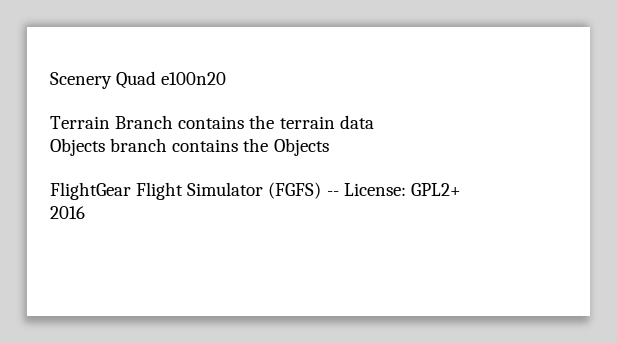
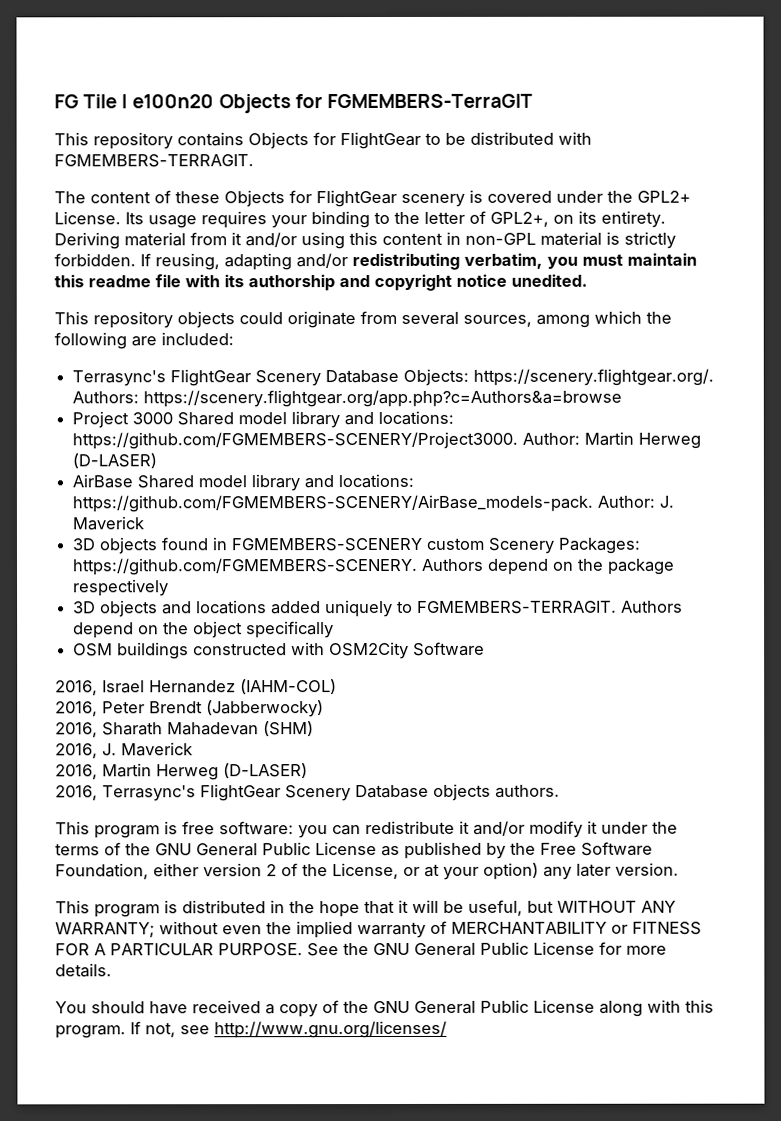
- Scenery Quad e100n20
- Terrain Branch contains the terrain data
- Objects branch contains the Objects
- FlightGear Flight Simulator (FGFS) -- License: GPL2+
- 2016
+ FG Tile | e100n20 Objects for FGMEMBERS-TerraGIT
+ This repository contains Objects for FlightGear to be distributed with FGMEMBERS-TERRAGIT.
+ The content of these Objects for FlightGear scenery is covered under the GPL2+ License. Its usage requires your binding to the letter of GPL2+, on its entirety. Deriving material from it and/or using this content in non-GPL material is strictly forbidden. If reusing, adapting and/or redistributing verbatim, you must maintain this readme file with its authorship and copyright notice unedited.
+ This repository objects could originate from several sources, among which the following are included:
+ Terrasync's FlightGear Scenery Database Objects: https://scenery.flightgear.org/. Authors: https://scenery.flightgear.org/app.php?c=Authors&a=browse
+ Project 3000 Shared model library and locations: https://github.com/FGMEMBERS-SCENERY/Project3000. Author: Martin Herweg (D-LASER)
+ AirBase Shared model library and locations: https://github.com/FGMEMBERS-SCENERY/AirBase_models-pack. Author: J. Maverick
+ 3D objects found in FGMEMBERS-SCENERY custom Scenery Packages: https://github.com/FGMEMBERS-SCENERY. Authors depend on the package respectively
+ 3D objects and locations added uniquely to FGMEMBERS-TERRAGIT. Authors depend on the object specifically
+ OSM buildings constructed with OSM2City Software
+ 2016, Israel Hernandez (IAHM-COL)
+ 2016, Peter Brendt (Jabberwocky)
+ 2016, Sharath Mahadevan (SHM)
+ 2016, J. Maverick
+ 2016, Martin Herweg (D-LASER)
+ 2016, Terrasync's FlightGear Scenery Database objects authors.
+ This program is free software: you can redistribute it and/or modify it under the terms of the GNU General Public License as published by the Free Software Foundation, either version 2 of the License, or at your option) any later version.
+ This program is distributed in the hope that it will be useful, but WITHOUT ANY WARRANTY; without even the implied warranty of MERCHANTABILITY or FITNESS FOR A PARTICULAR PURPOSE. See the GNU General Public License for more details.
+ You should have received a copy of the GNU General Public License along with this program. If not, see http://www.gnu.org/licenses/

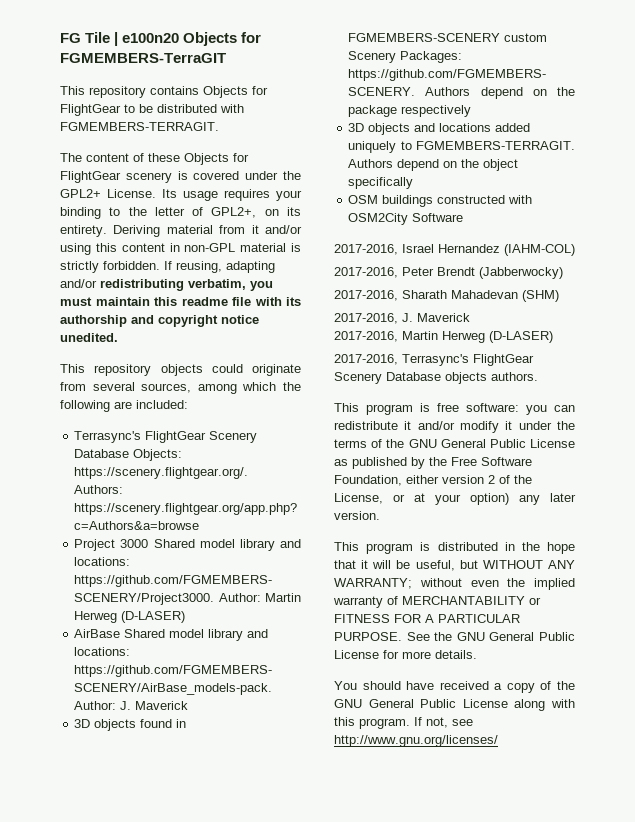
- 2016, Israel Hernandez (IAHM-COL)
+ 2017-2016, Israel Hernandez (IAHM-COL)
- 2016, Peter Brendt (Jabberwocky)
+ 2017-2016, Peter Brendt (Jabberwocky)
- 2016, Sharath Mahadevan (SHM)
+ 2017-2016, Sharath Mahadevan (SHM)
- 2016, J. Maverick
- 2016, Martin Herweg (D-LASER)
- 2016, Terrasync's FlightGear Scenery Database objects authors.
+ 2017-2016, J. Maverick
+ 2017-2016, Martin Herweg (D-LASER)
+ 2017-2016, Terrasync's FlightGear Scenery Database objects authors.

